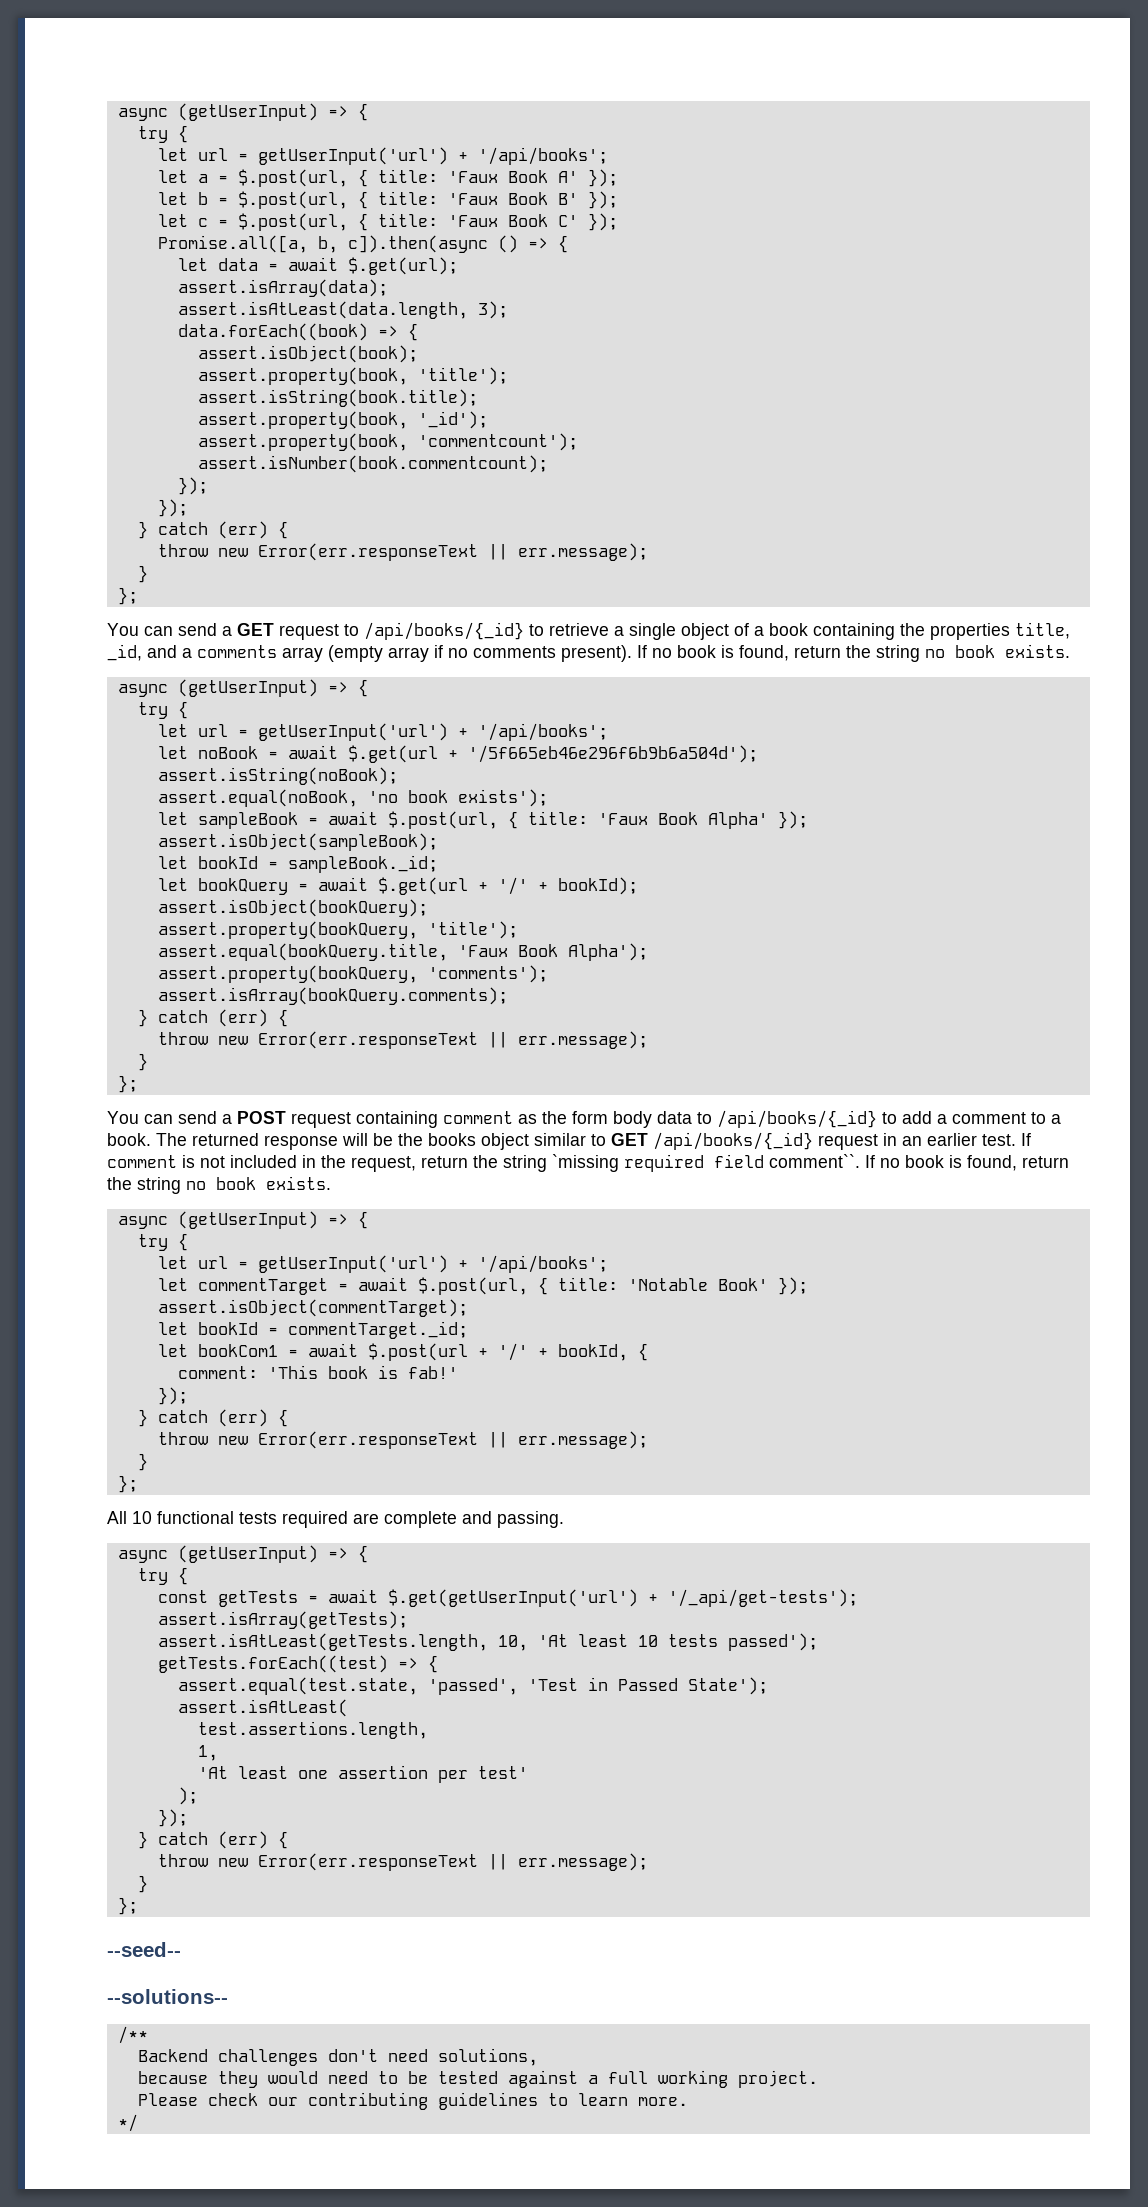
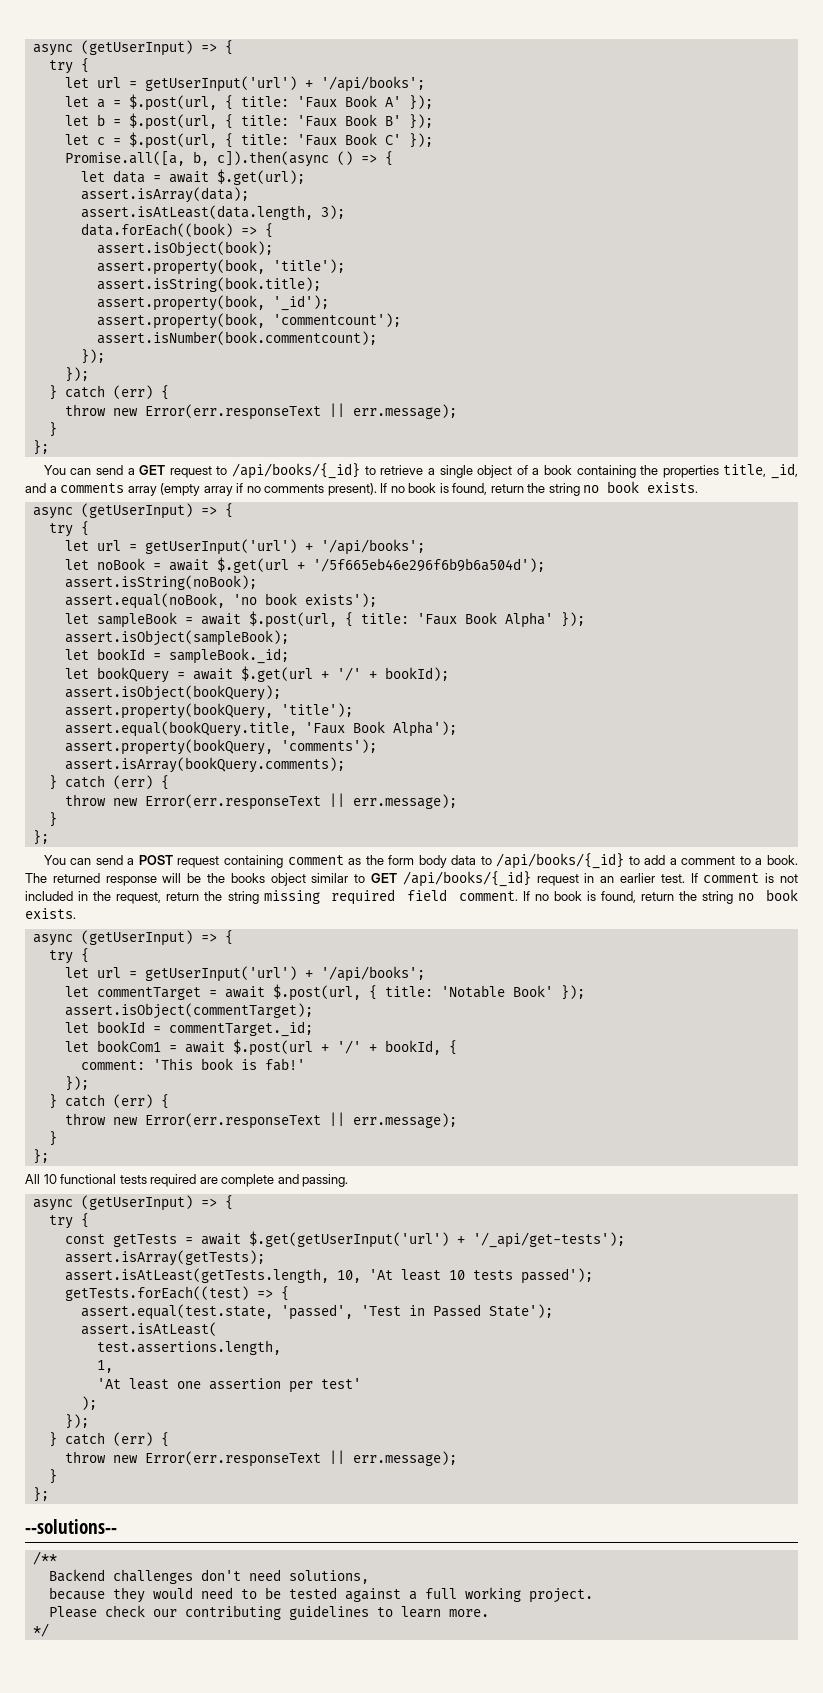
- If comment is not included in the request, return the string `missing required field comment``.
+ If comment is not included in the request, return the string missing required field comment.
- --seed--

